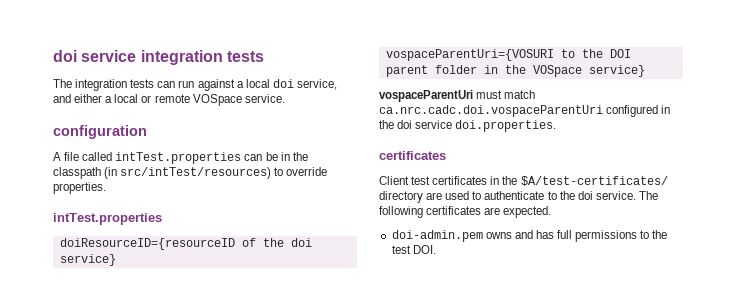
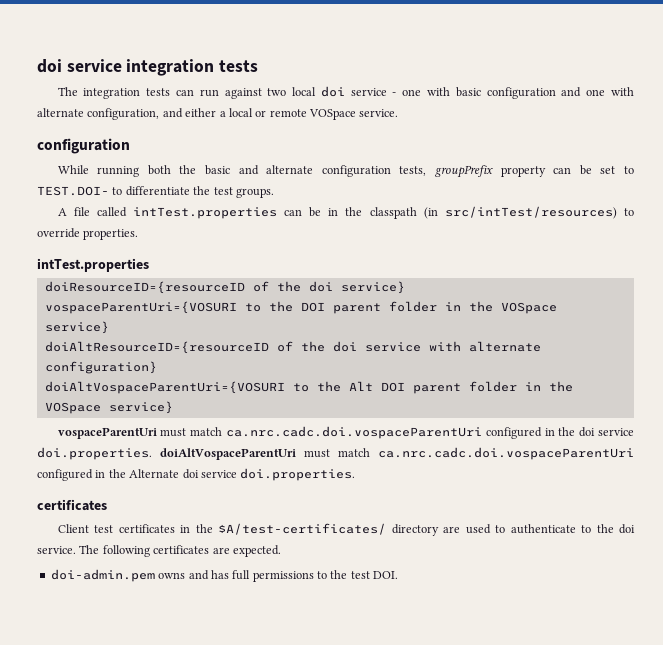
- The integration tests can run against a local doi service, and either a local or remote VOSpace service.
+ The integration tests can run against two local doi service - one with basic configuration and one with alternate configuration, and either a local or remote VOSpace service.
+ While running both the basic and alternate configuration tests, groupPrefix property can be set to TEST.DOI- to differentiate the test groups.
+ doiAltResourceID={resourceID of the doi service with alternate configuration}
+ doiAltVospaceParentUri={VOSURI to the Alt DOI parent folder in the VOSpace service}
- vospaceParentUri must match ca.nrc.cadc.doi.vospaceParentUri configured in the doi service doi.properties.
+ vospaceParentUri must match ca.nrc.cadc.doi.vospaceParentUri configured in the doi service doi.properties. doiAltVospaceParentUri must match ca.nrc.cadc.doi.vospaceParentUri configured in the Alternate doi service doi.properties.

